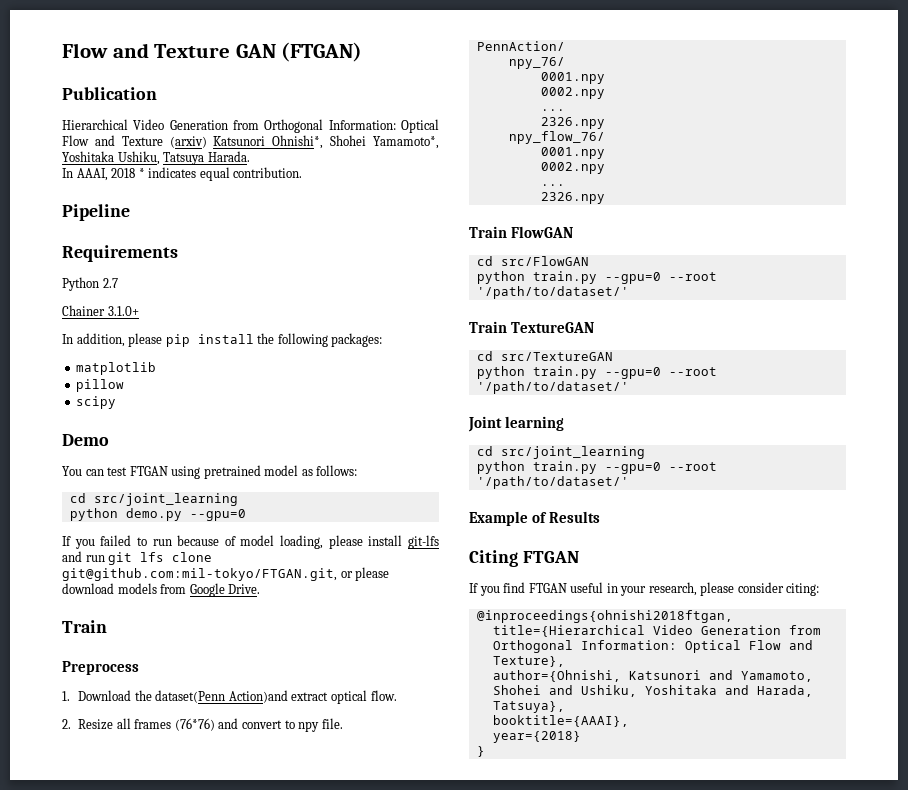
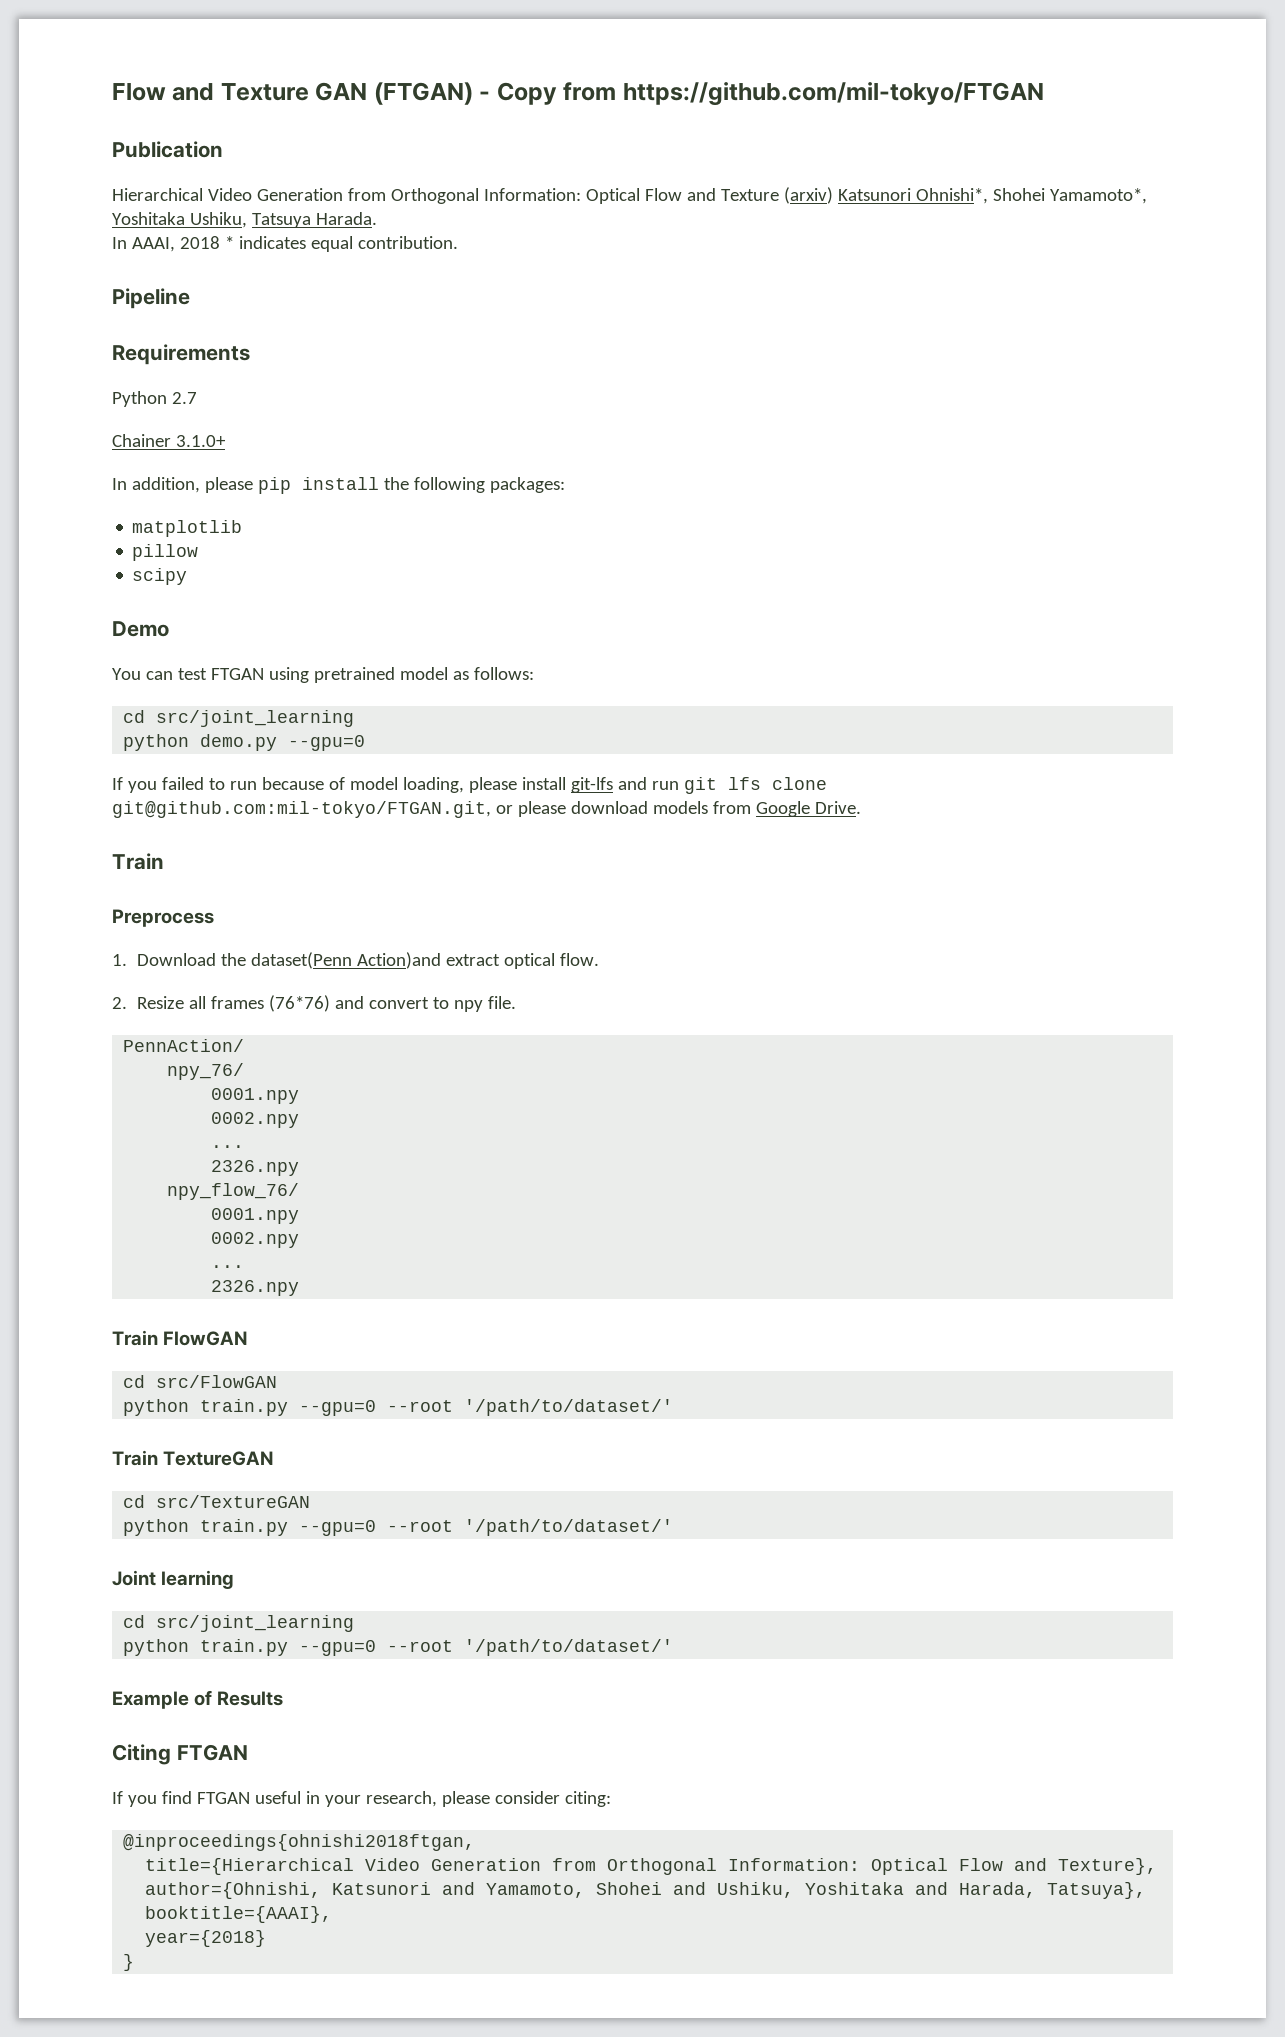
- Flow and Texture GAN (FTGAN)
+ Flow and Texture GAN (FTGAN) - Copy from https://github.com/mil-tokyo/FTGAN

